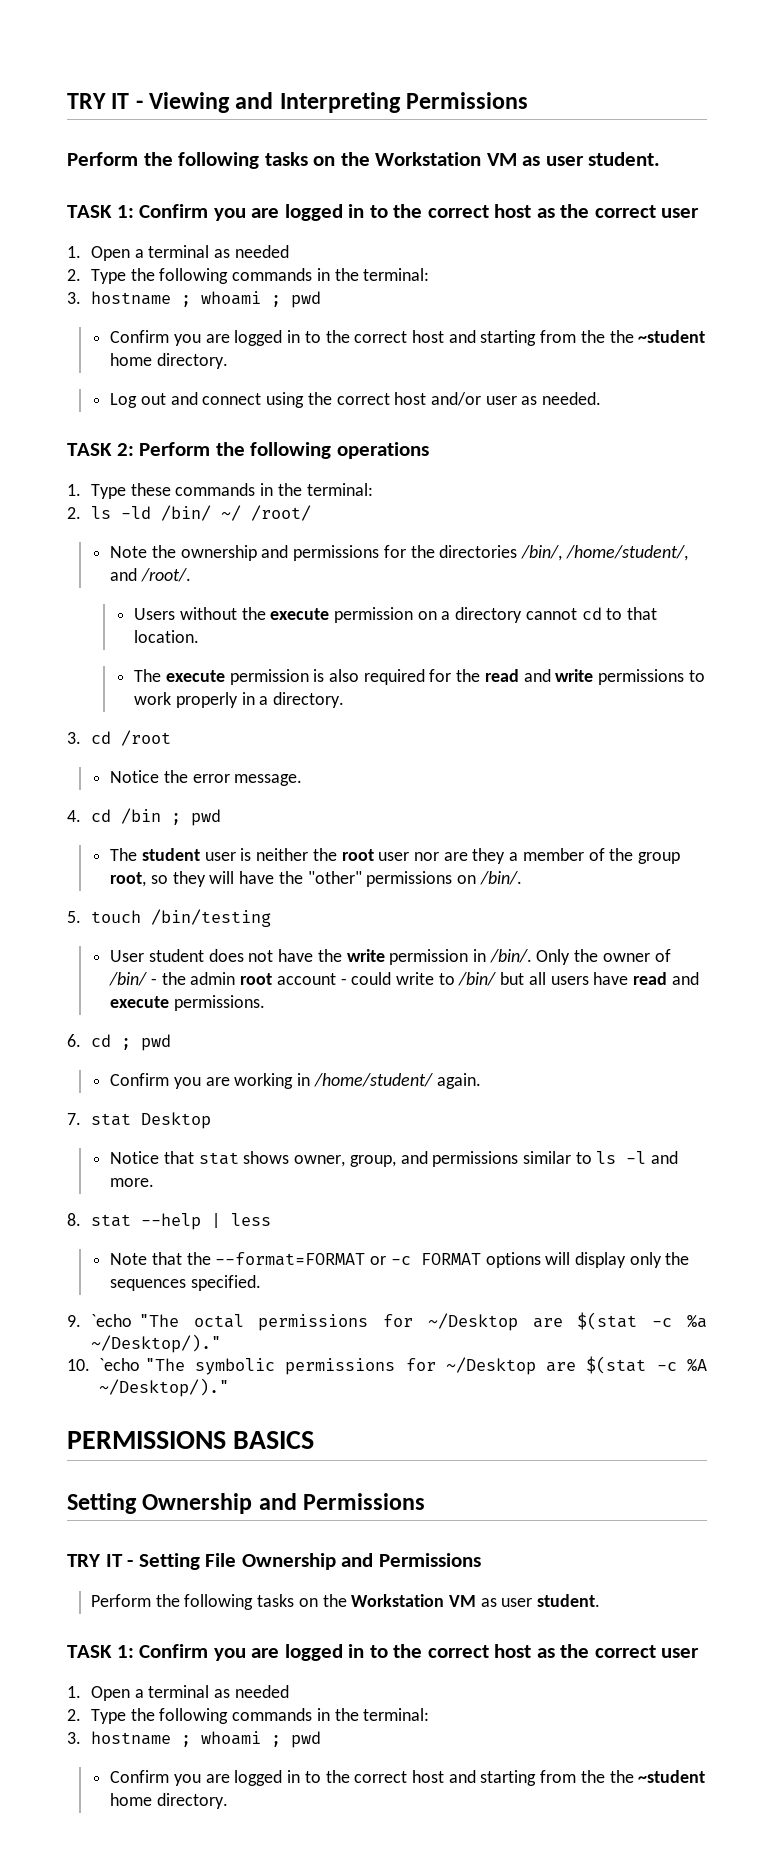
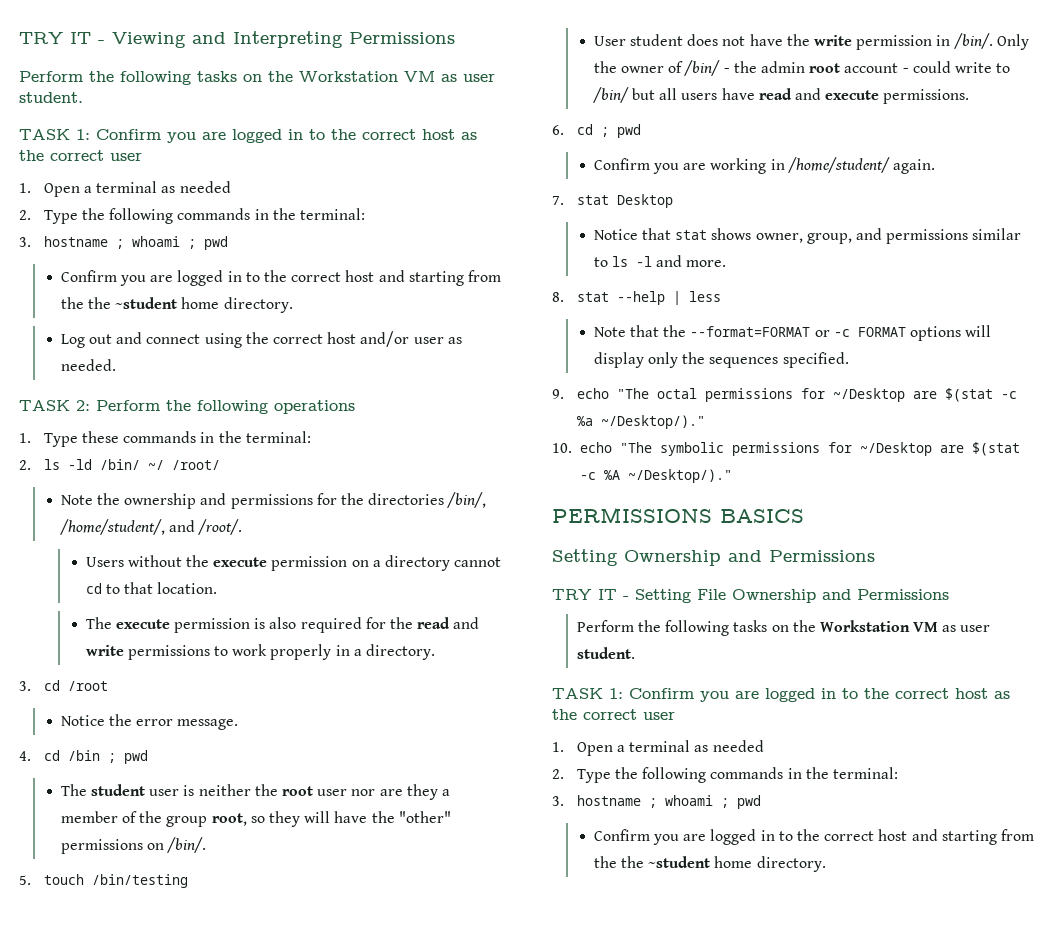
- 9. `echo "The octal permissions for ~/Desktop are $(stat -c %a ~/Desktop/)."
+ 9. echo "The octal permissions for ~/Desktop are $(stat -c %a ~/Desktop/)."
- 10. `echo "The symbolic permissions for ~/Desktop are $(stat -c %A ~/Desktop/)."
+ 10. echo "The symbolic permissions for ~/Desktop are $(stat -c %A ~/Desktop/)."

